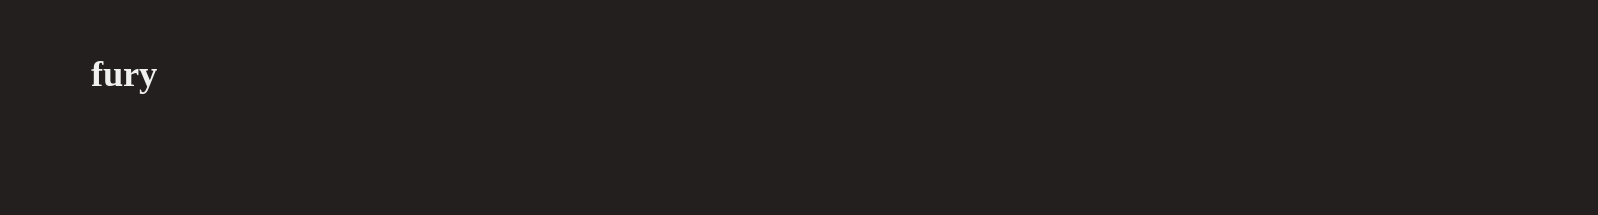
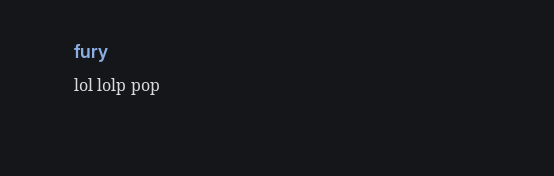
+ lol lolp pop

